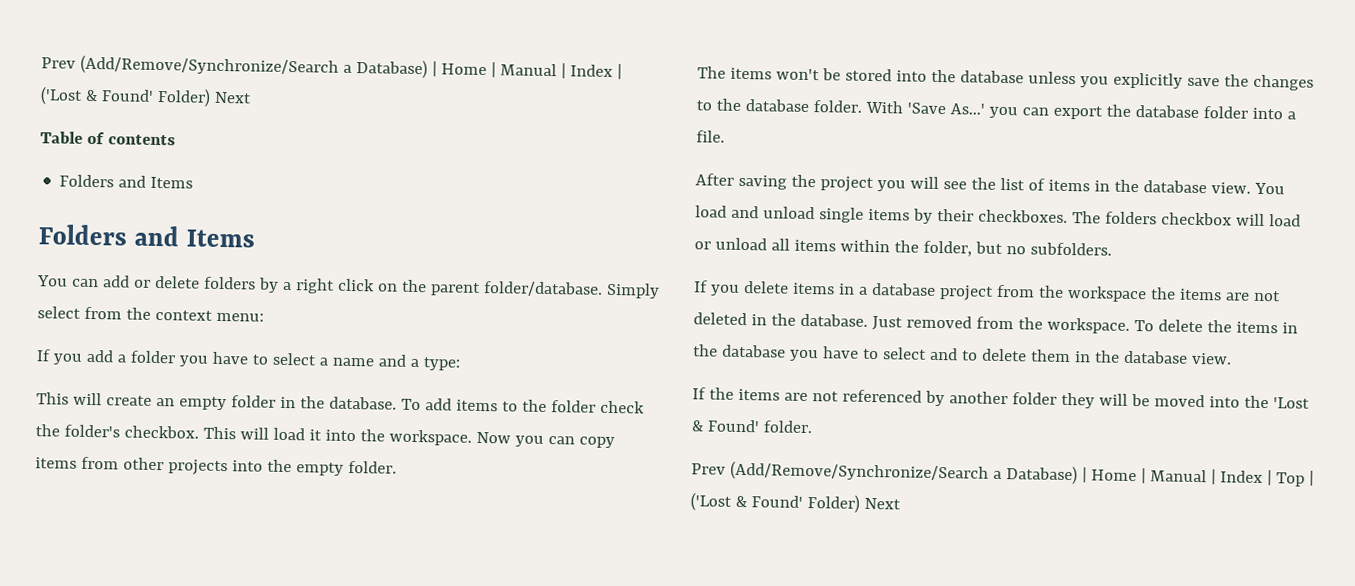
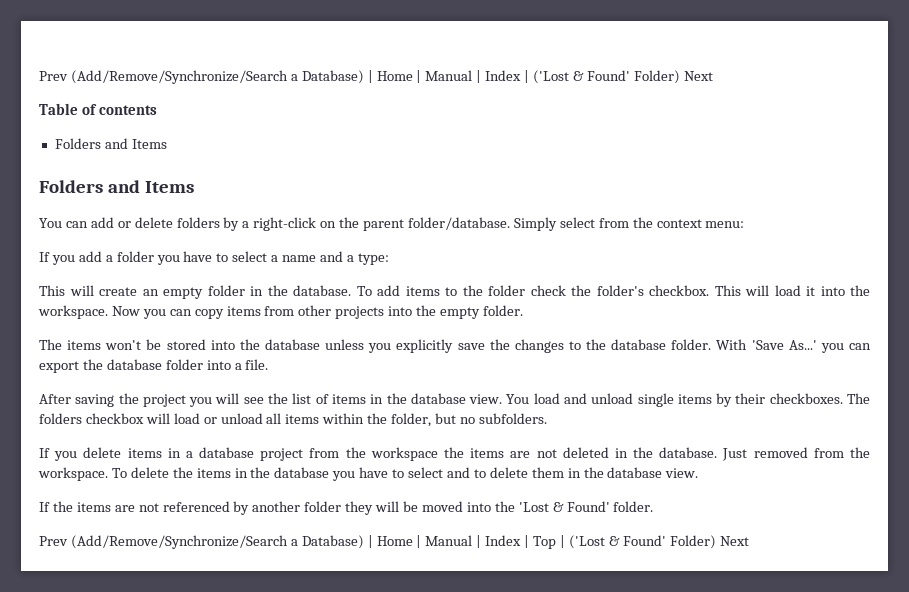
- You can add or delete folders by a right click on the parent folder/database.
+ You can add or delete folders by a right-click on the parent folder/database.

